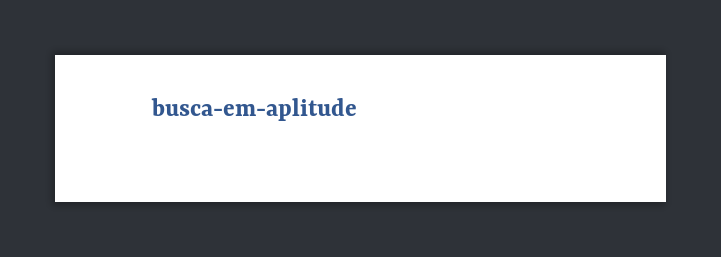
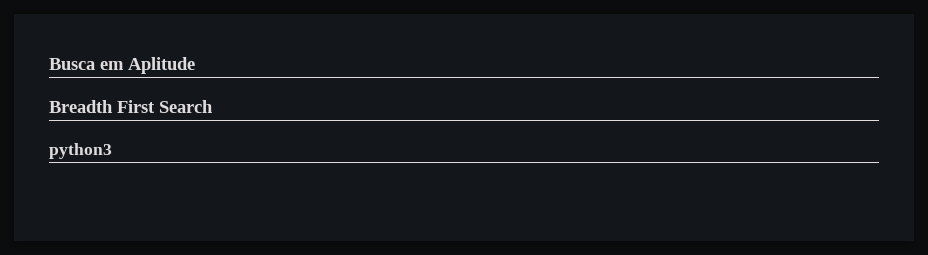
- busca-em-aplitude
+ Busca em Aplitude
+ Breadth First Search
+ python3

